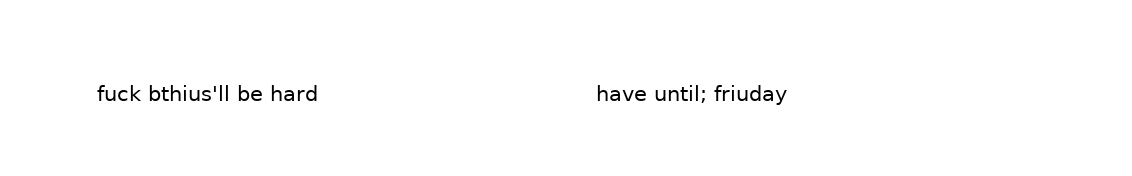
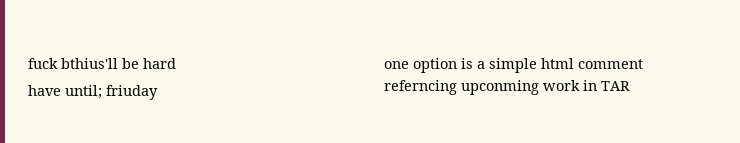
+ one option is a simple html comment referncing upconming work in TAR

